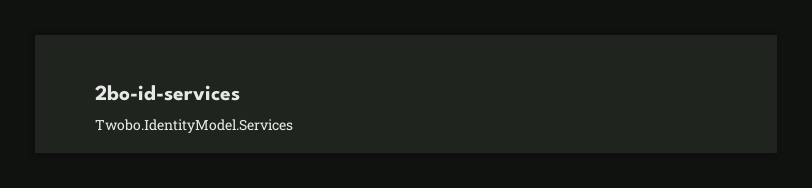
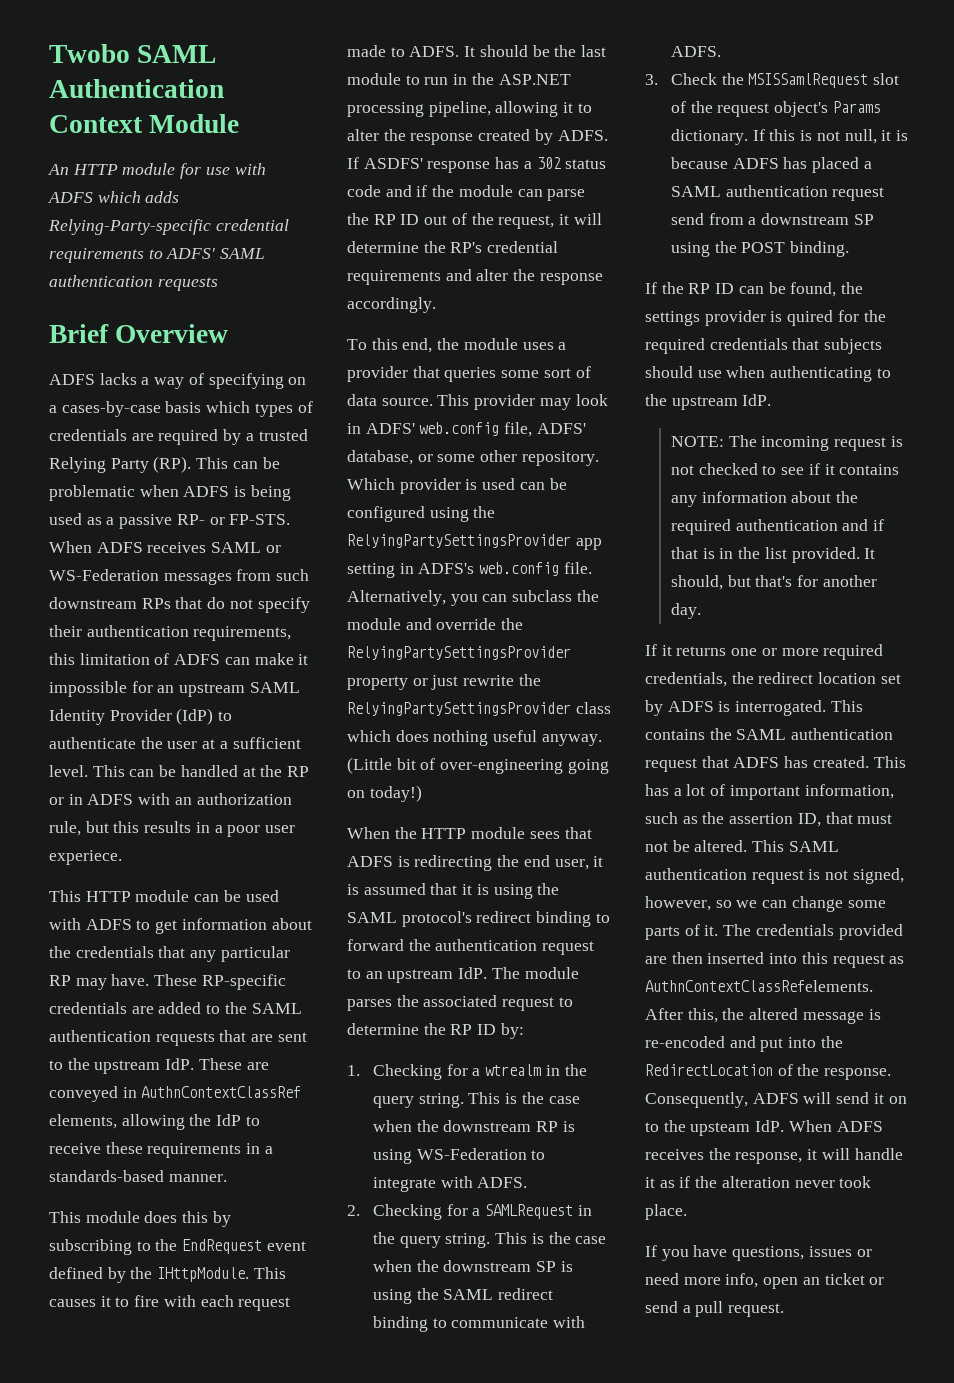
- 2bo-id-services
- Twobo.IdentityModel.Services
+ Twobo SAML Authentication Context Module
+ An HTTP module for use with ADFS which adds Relying-Party-specific credential requirements to ADFS' SAML authentication requests
+ Brief Overview
+ ADFS lacks a way of specifying on a cases-by-case basis which types of credentials are required by a trusted Relying Party (RP). This can be problematic when ADFS is being used as a passive RP- or FP-STS. When ADFS receives SAML or WS-Federation messages from such downstream RPs that do not specify their authentication requirements, this limitation of ADFS can make it impossible for an upstream SAML Identity Provider (IdP) to authenticate the user at a sufficient level. This can be handled at the RP or in ADFS with an authorization rule, but this results in a poor user experiece.
+ This HTTP module can be used with ADFS to get information about the credentials that any particular RP may have. These RP-specific credentials are added to the SAML authentication requests that are sent to the upstream IdP. These are conveyed in AuthnContextClassRef elements, allowing the IdP to receive these requirements in a standards-based manner.
+ This module does this by subscribing to the EndRequest event defined by the IHttpModule. This causes it to fire with each request made to ADFS. It should be the last module to run in the ASP.NET processing pipeline, allowing it to alter the response created by ADFS. If ASDFS' response has a 302 status code and if the module can parse the RP ID out of the request, it will determine the RP's credential requirements and alter the response accordingly.
+ To this end, the module uses a provider that queries some sort of data source. This provider may look in ADFS' web.config file, ADFS' database, or some other repository. Which provider is used can be configured using the RelyingPartySettingsProvider app setting in ADFS's web.config file. Alternatively, you can subclass the module and override the RelyingPartySettingsProvider property or just rewrite the RelyingPartySettingsProvider class which does nothing useful anyway. (Little bit of over-engineering going on today!)
+ When the HTTP module sees that ADFS is redirecting the end user, it is assumed that it is using the SAML protocol's redirect binding to forward the authentication request to an upstream IdP. The module parses the associated request to determine the RP ID by:
+ 1. Checking for a wtrealm in the query string. This is the case when the downstream RP is using WS-Federation to integrate with ADFS.
+ 2. Checking for a SAMLRequest in the query string. This is the case when the downstream SP is using the SAML redirect binding to communicate with ADFS.
+ 3. Check the MSISSamlRequest slot of the request object's Params dictionary. If this is not null, it is because ADFS has placed a SAML authentication request send from a downstream SP using the POST binding.
+ If the RP ID can be found, the settings provider is quired for the required credentials that subjects should use when authenticating to the upstream IdP.
+ NOTE: The incoming request is not checked to see if it contains any information about the required authentication and if that is in the list provided. It should, but that's for another day.
+ If it returns one or more required credentials, the redirect location set by ADFS is interrogated. This contains the SAML authentication request that ADFS has created. This has a lot of important information, such as the assertion ID, that must not be altered. This SAML authentication request is not signed, however, so we can change some parts of it. The credentials provided are then inserted into this request as AuthnContextClassRefelements. After this, the altered message is re-encoded and put into the RedirectLocation of the response. Consequently, ADFS will send it on to the upsteam IdP. When ADFS receives the response, it will handle it as if the alteration never took place.
+ If you have questions, issues or need more info, open an ticket or send a pull request.

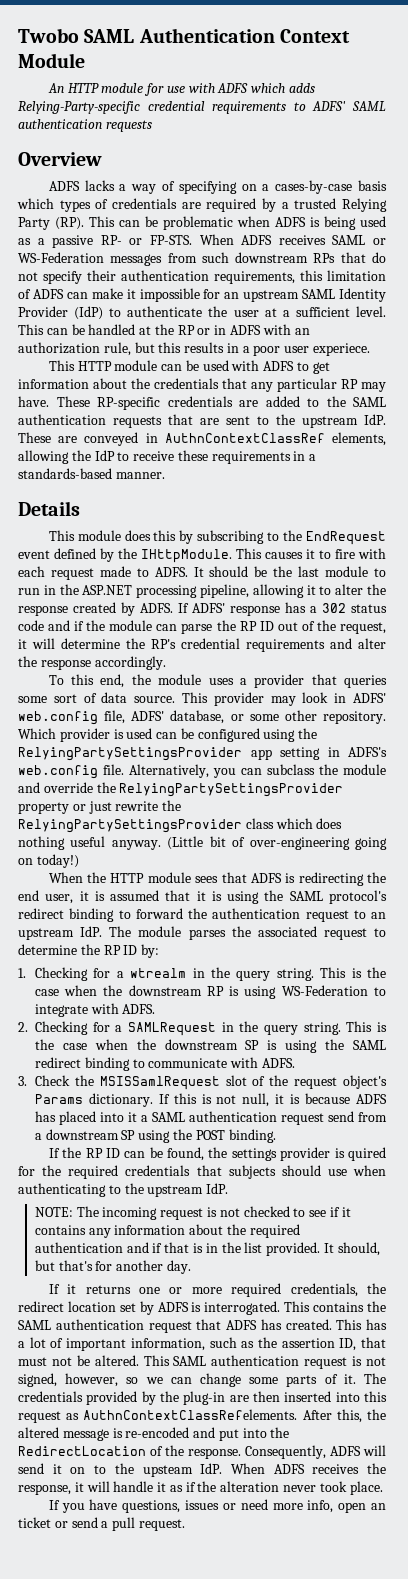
- Brief Overview
+ Overview
+ Details
- If ASDFS' response has a 302 status code and if the module can parse the RP ID out of the request, it will determine the RP's credential requirements and alter the response accordingly.
+ If ADFS' response has a 302 status code and if the module can parse the RP ID out of the request, it will determine the RP's credential requirements and alter the response accordingly.
- If this is not null, it is because ADFS has placed a SAML authentication request send from a downstream SP using the POST binding.
+ If this is not null, it is because ADFS has placed into it a SAML authentication request send from a downstream SP using the POST binding.
- The credentials provided are then inserted into this request as AuthnContextClassRefelements.
+ The credentials provided by the plug-in are then inserted into this request as AuthnContextClassRefelements.

